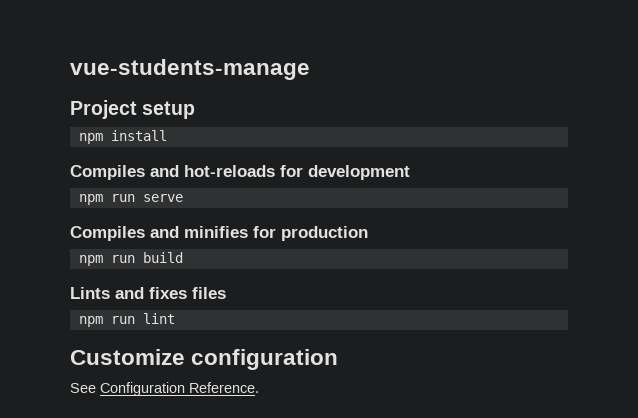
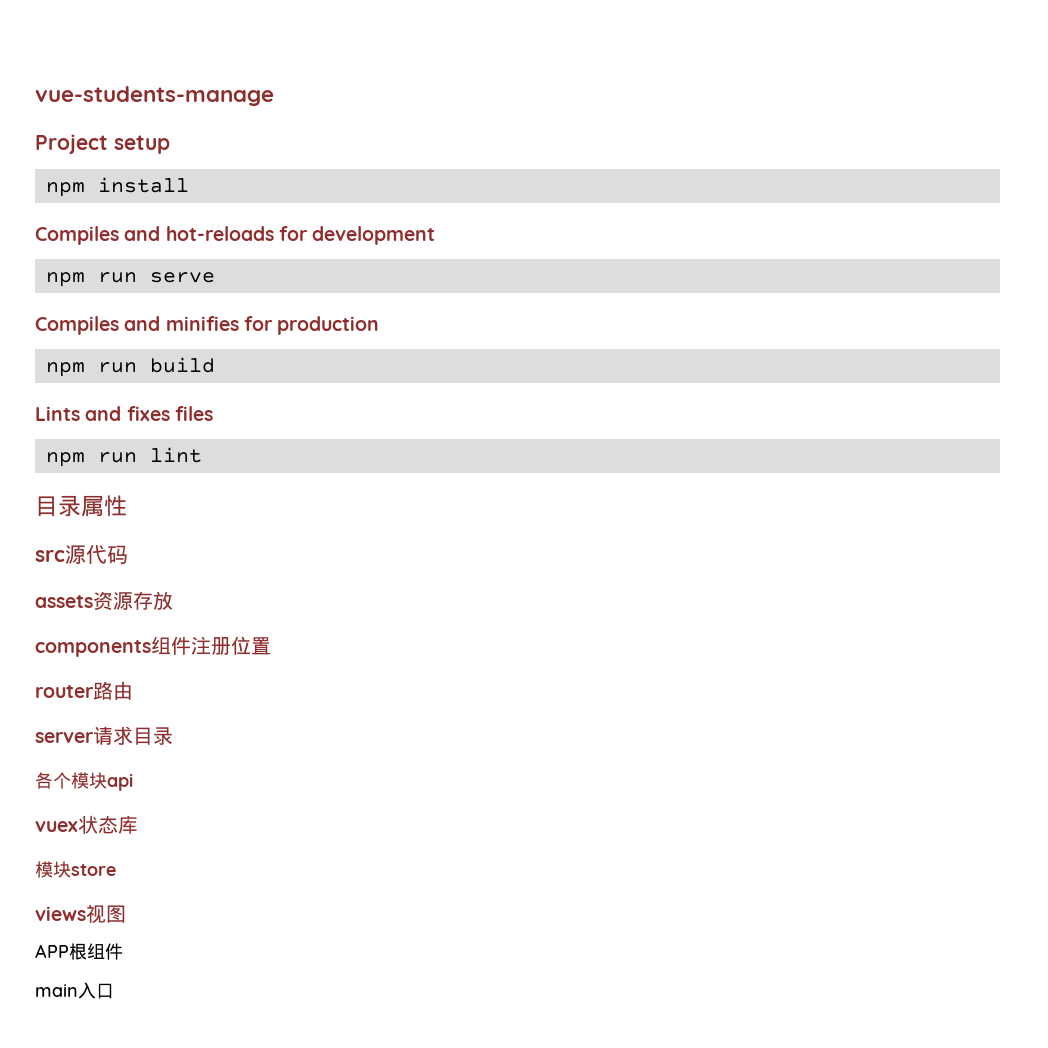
- Customize configuration
- See Configuration Reference.
+ 目录属性
+ src源代码
+ assets资源存放
+ components组件注册位置
+ router路由
+ server请求目录
+ 各个模块api
+ vuex状态库
+ 模块store
+ views视图
+ APP根组件
+ main入口

